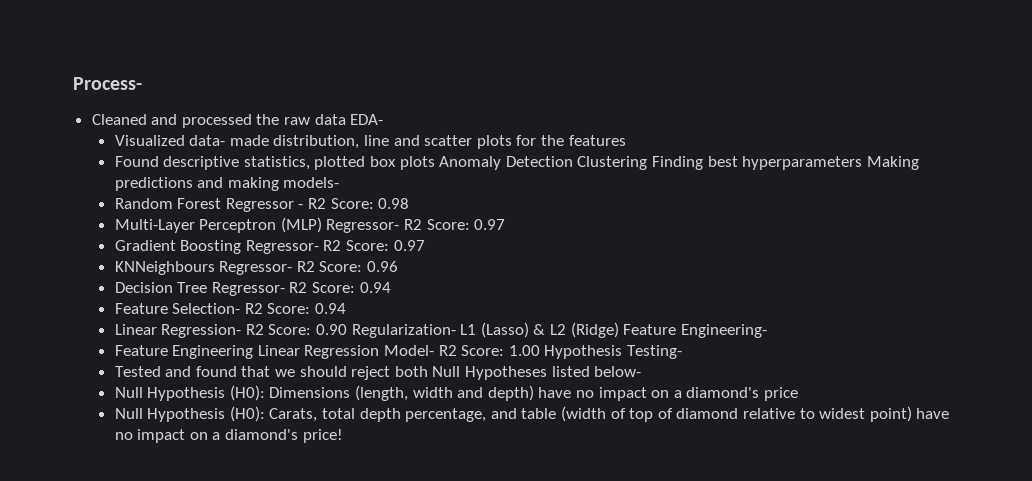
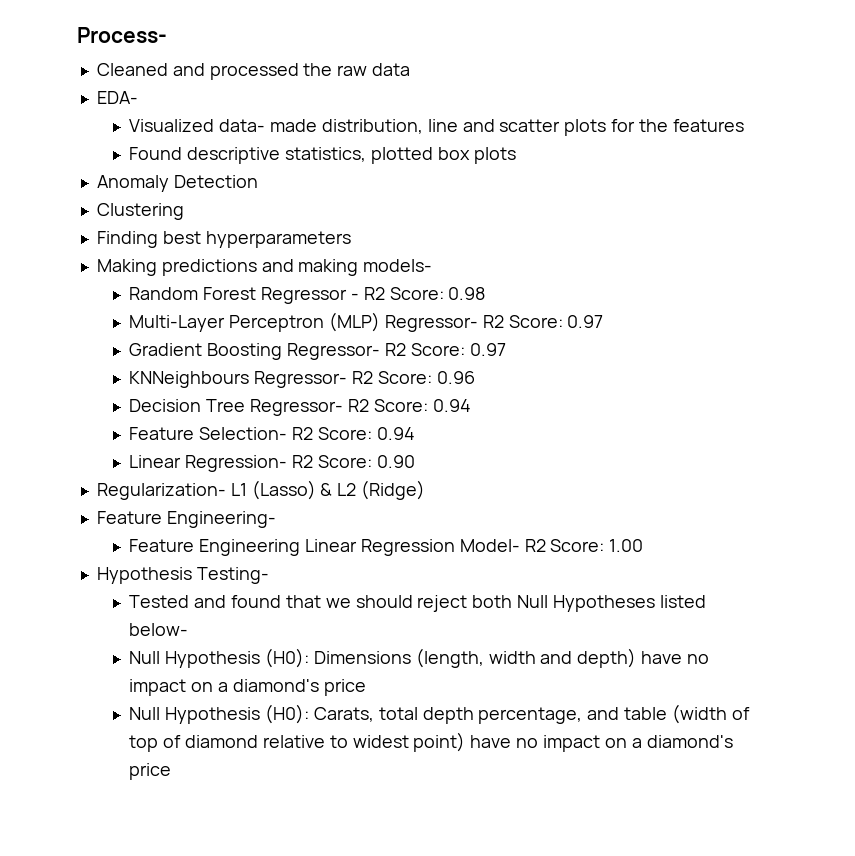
- Cleaned and processed the raw data EDA-
+ Cleaned and processed the raw data
+ EDA-
- Found descriptive statistics, plotted box plots Anomaly Detection Clustering Finding best hyperparameters Making predictions and making models-
+ Found descriptive statistics, plotted box plots
+ Anomaly Detection
+ Clustering
+ Finding best hyperparameters
+ Making predictions and making models-
- Linear Regression- R2 Score: 0.90 Regularization- L1 (Lasso) & L2 (Ridge) Feature Engineering-
+ Linear Regression- R2 Score: 0.90
+ Regularization- L1 (Lasso) & L2 (Ridge)
+ Feature Engineering-
- Feature Engineering Linear Regression Model- R2 Score: 1.00 Hypothesis Testing-
+ Feature Engineering Linear Regression Model- R2 Score: 1.00
+ Hypothesis Testing-
- Null Hypothesis (H0): Carats, total depth percentage, and table (width of top of diamond relative to widest point) have no impact on a diamond's price!
+ Null Hypothesis (H0): Carats, total depth percentage, and table (width of top of diamond relative to widest point) have no impact on a diamond's price

